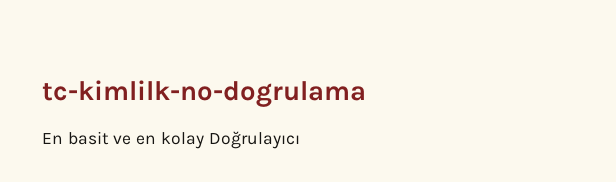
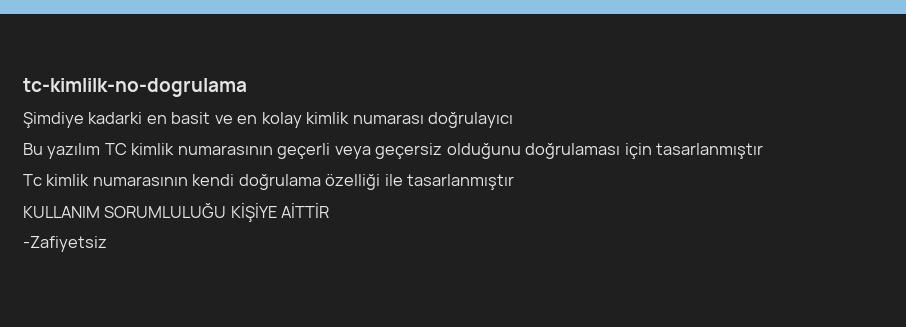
- En basit ve en kolay Doğrulayıcı
+ Şimdiye kadarki en basit ve en kolay kimlik numarası doğrulayıcı
+ Bu yazılım TC kimlik numarasının geçerli veya geçersiz olduğunu doğrulaması için tasarlanmıştır
+ Tc kimlik numarasının kendi doğrulama özelliği ile tasarlanmıştır
+ KULLANIM SORUMLULUĞU KİŞİYE AİTTİR
+ -Zafiyetsiz

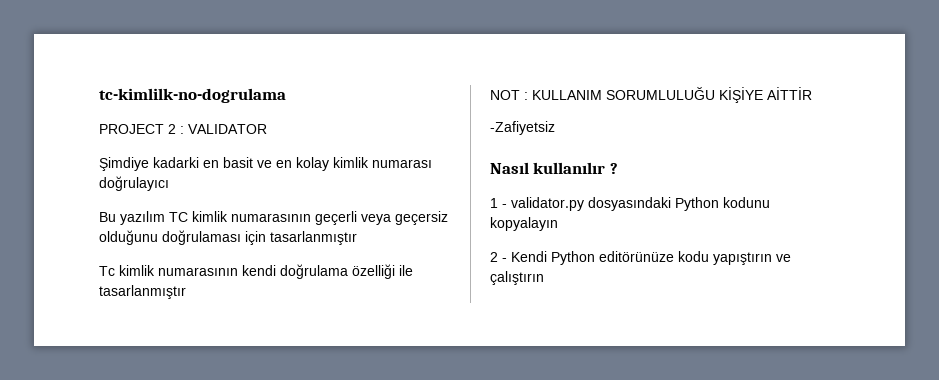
+ PROJECT 2 : VALIDATOR
- KULLANIM SORUMLULUĞU KİŞİYE AİTTİR
+ NOT : KULLANIM SORUMLULUĞU KİŞİYE AİTTİR
+ Nasıl kullanılır ?
+ 1 - validator.py dosyasındaki Python kodunu kopyalayın
+ 2 - Kendi Python editörünüze kodu yapıştırın ve çalıştırın

